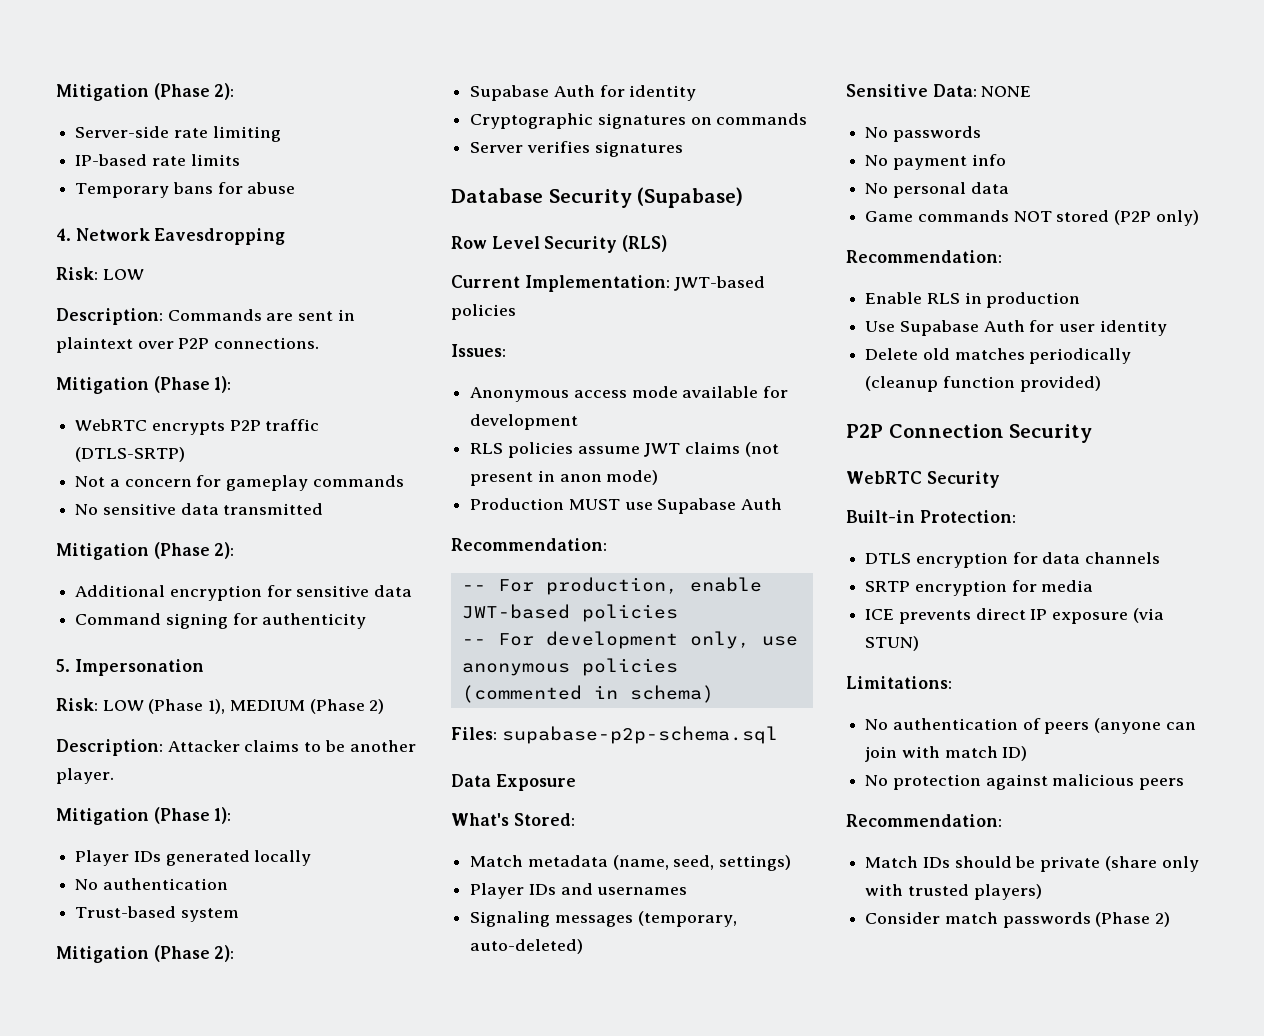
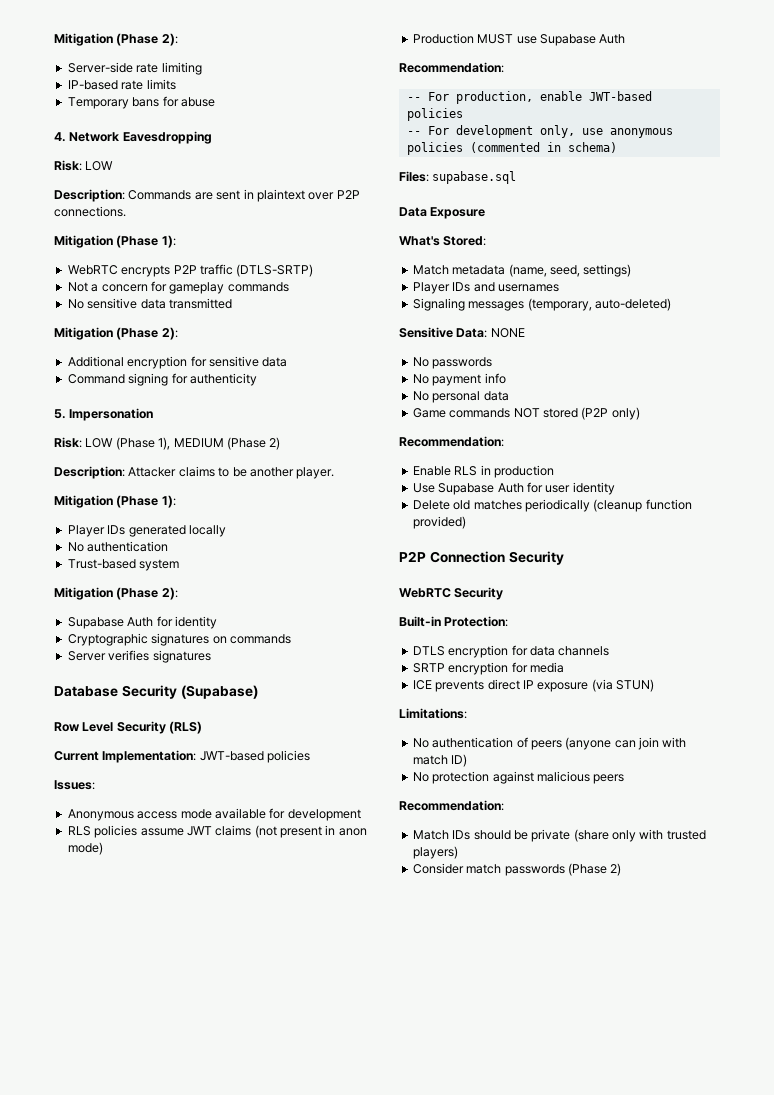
- Files: supabase-p2p-schema.sql
+ Files: supabase.sql

